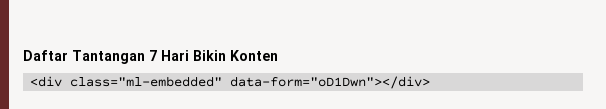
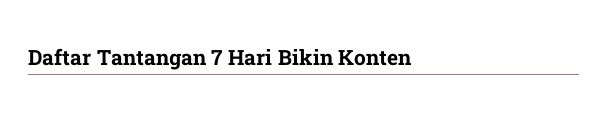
- <div class="ml-embedded" data-form="oD1Dwn"></div>

